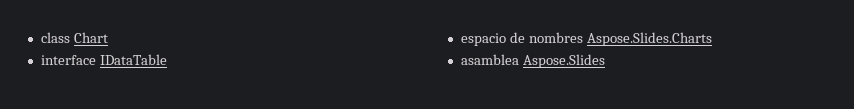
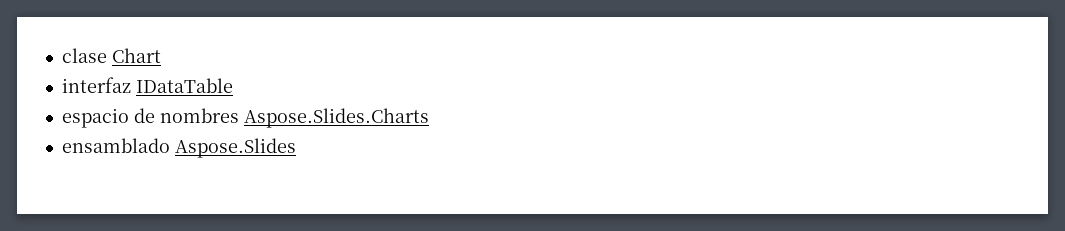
- class Chart
+ clase Chart
- interface IDataTable
+ interfaz IDataTable
- asamblea Aspose.Slides
+ ensamblado Aspose.Slides

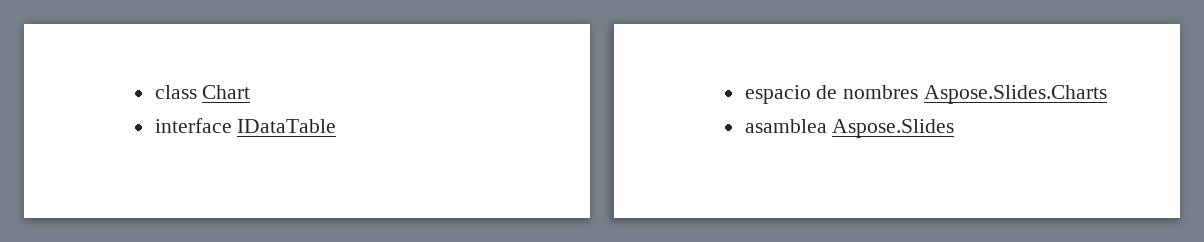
- clase Chart
+ class Chart
- interfaz IDataTable
+ interface IDataTable
- ensamblado Aspose.Slides
+ asamblea Aspose.Slides

